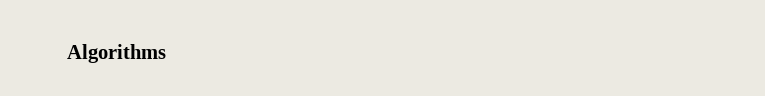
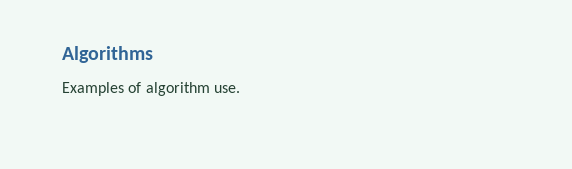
+ Examples of algorithm use.

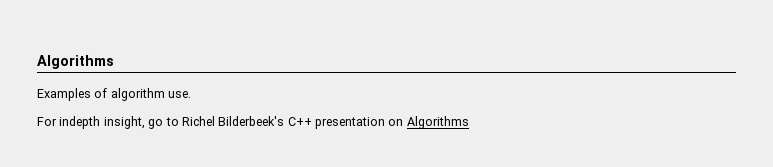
+ For indepth insight, go to Richel Bilderbeek's C++ presentation on Algorithms

